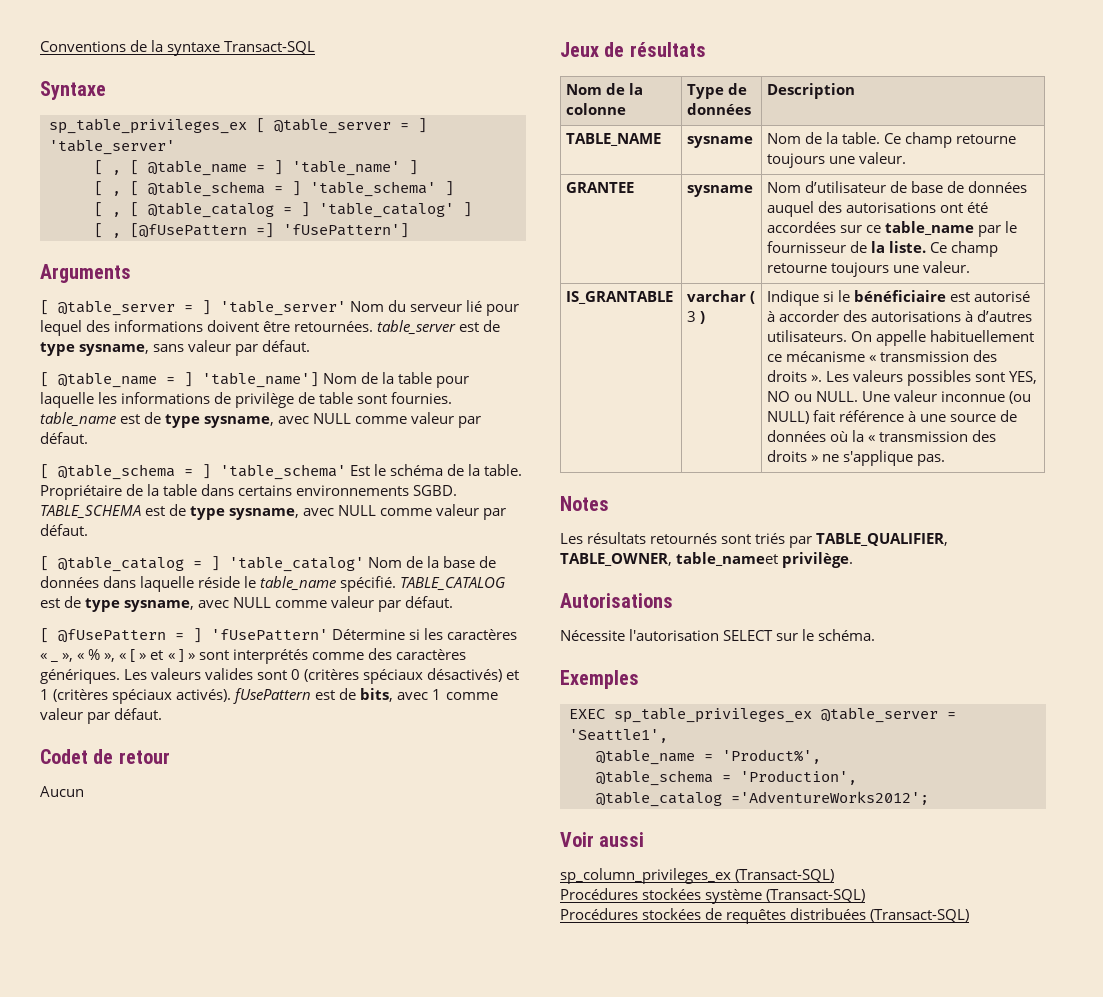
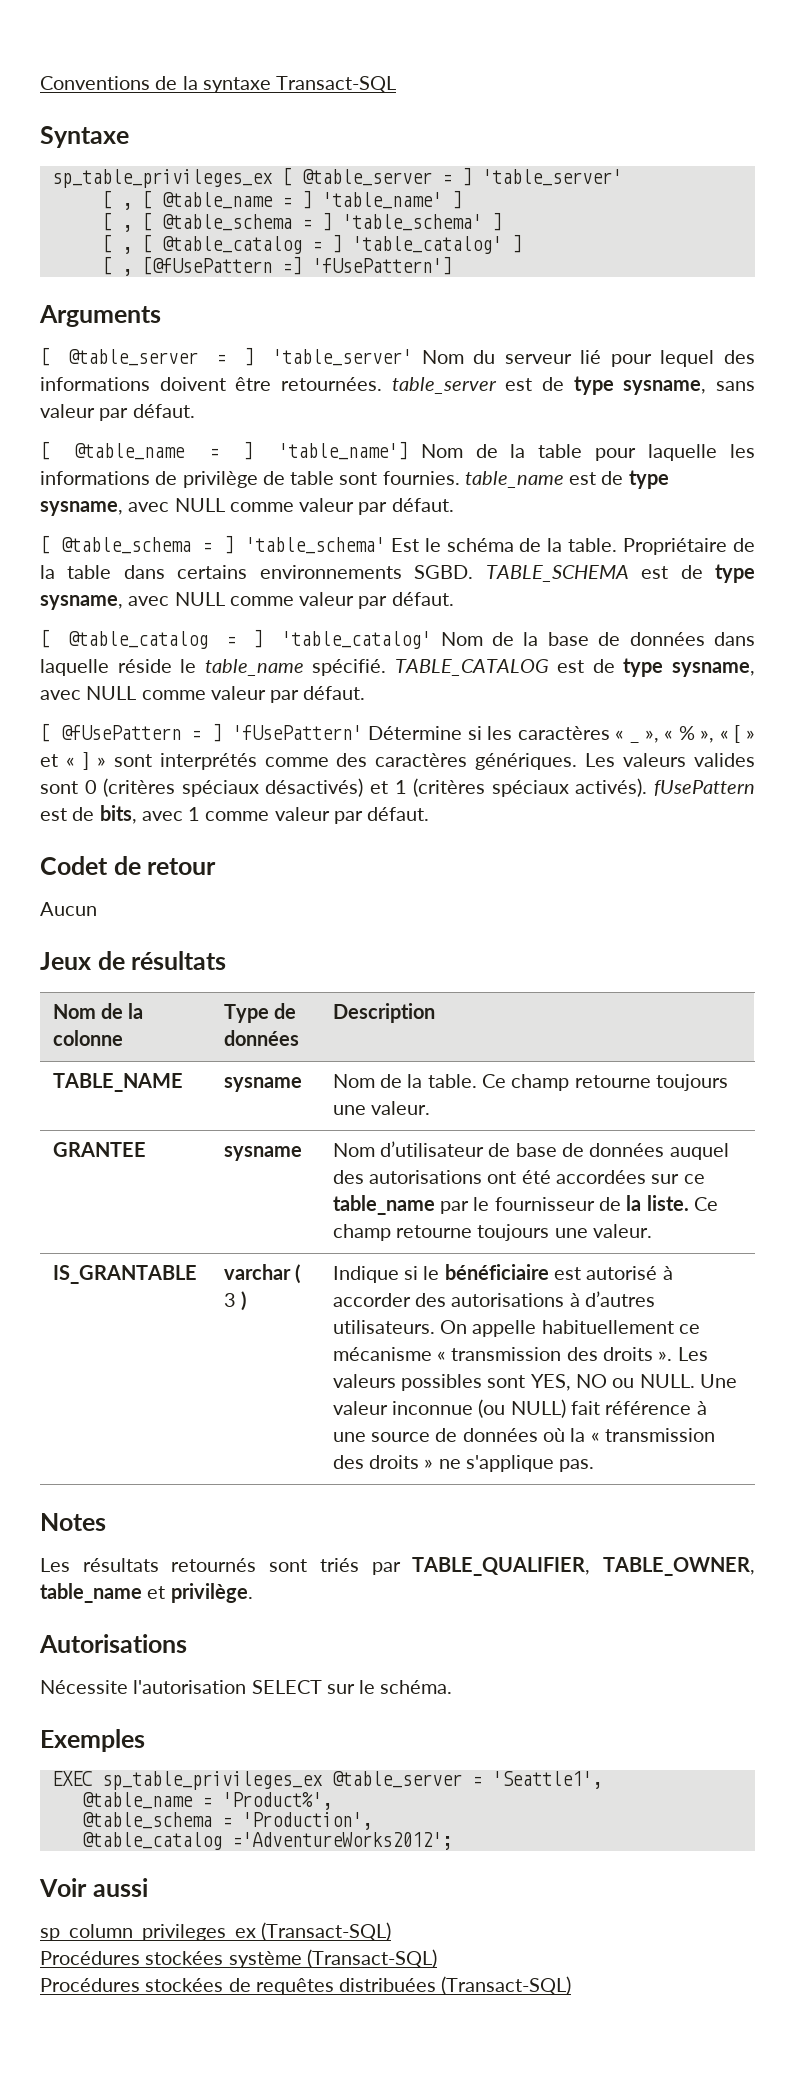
- Les résultats retournés sont triés par TABLE_QUALIFIER, TABLE_OWNER, table_nameet privilège.
+ Les résultats retournés sont triés par TABLE_QUALIFIER, TABLE_OWNER, table_name et privilège.

